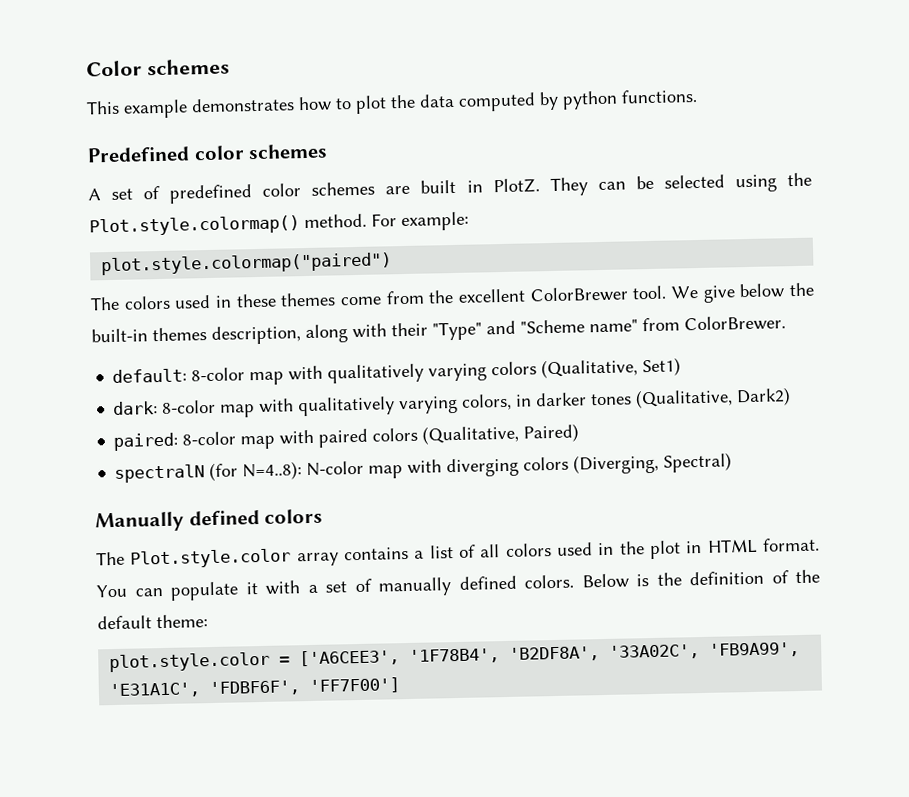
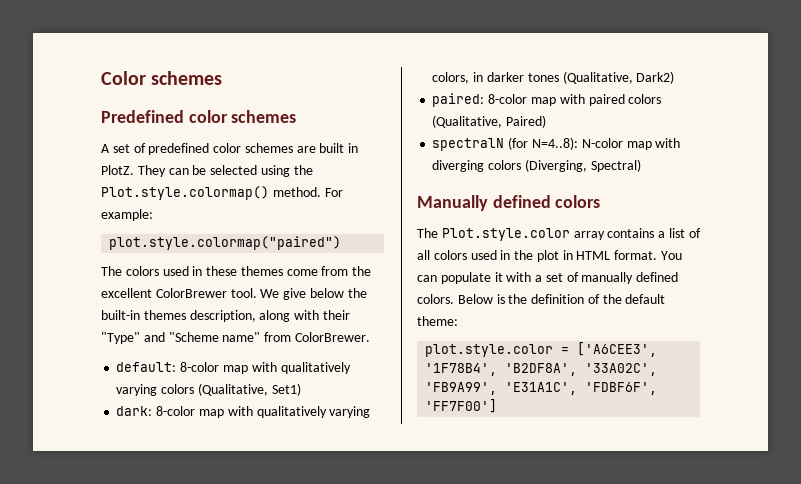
- This example demonstrates how to plot the data computed by python functions.

